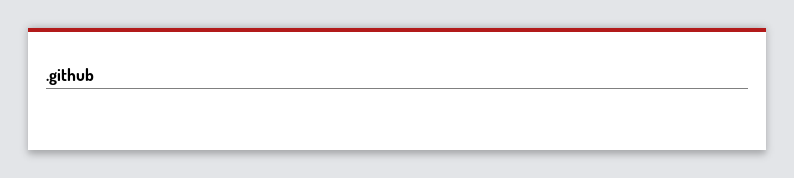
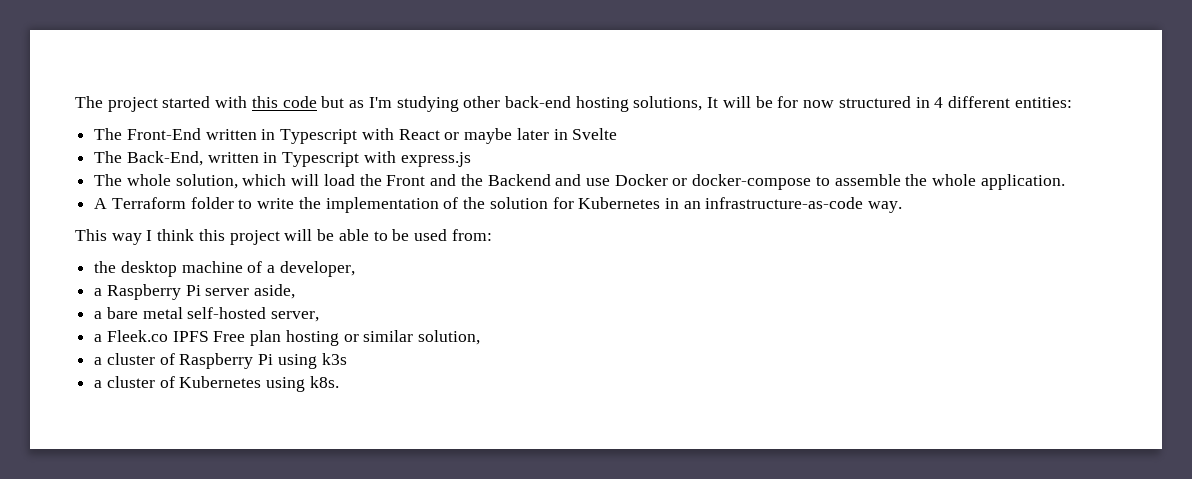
- .github
+ The project started with this code but as I'm studying other back-end hosting solutions, It will be for now structured in 4 different entities:
+ The Front-End written in Typescript with React or maybe later in Svelte
+ The Back-End, written in Typescript with express.js
+ The whole solution, which will load the Front and the Backend and use Docker or docker-compose to assemble the whole application.
+ A Terraform folder to write the implementation of the solution for Kubernetes in an infrastructure-as-code way.
+ This way I think this project will be able to be used from:
+ the desktop machine of a developer,
+ a Raspberry Pi server aside,
+ a bare metal self-hosted server,
+ a Fleek.co IPFS Free plan hosting or similar solution,
+ a cluster of Raspberry Pi using k3s
+ a cluster of Kubernetes using k8s.

